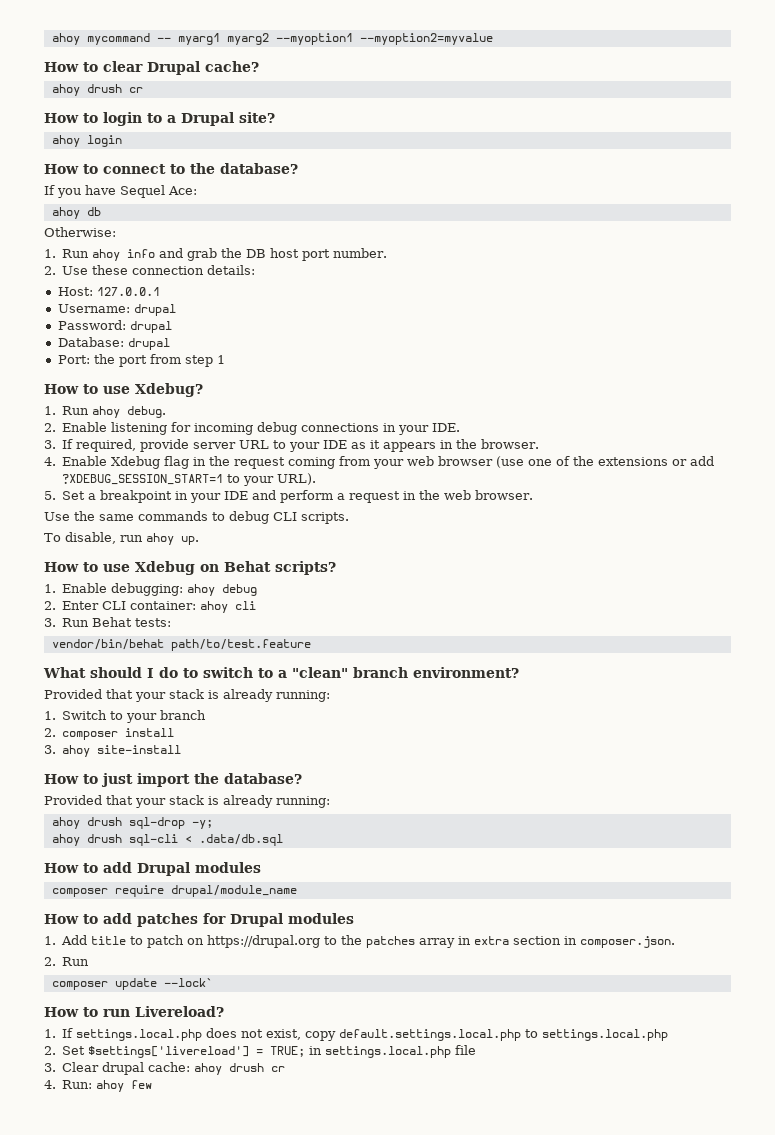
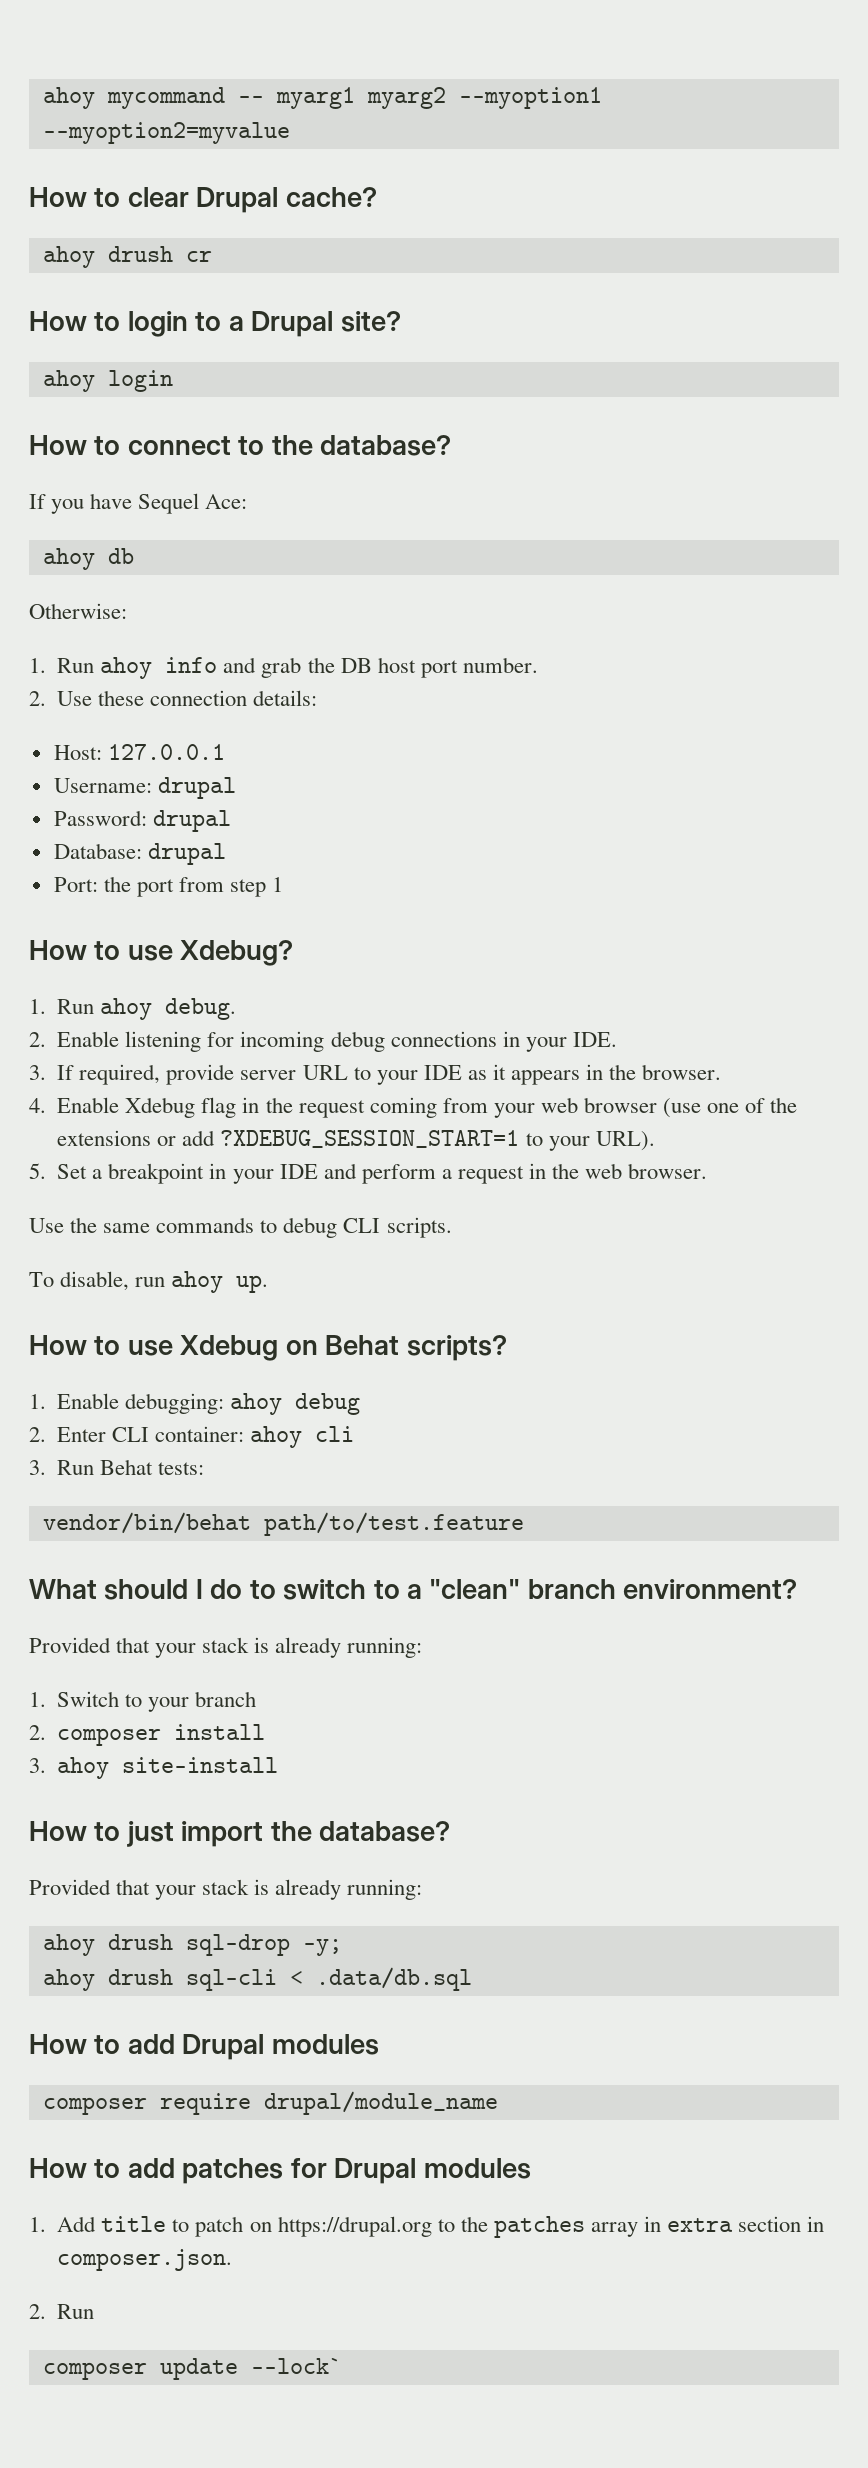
- How to run Livereload?
- 1. If settings.local.php does not exist, copy default.settings.local.php to settings.local.php
- 2. Set $settings['livereload'] = TRUE; in settings.local.php file
- 3. Clear drupal cache: ahoy drush cr
- 4. Run: ahoy few

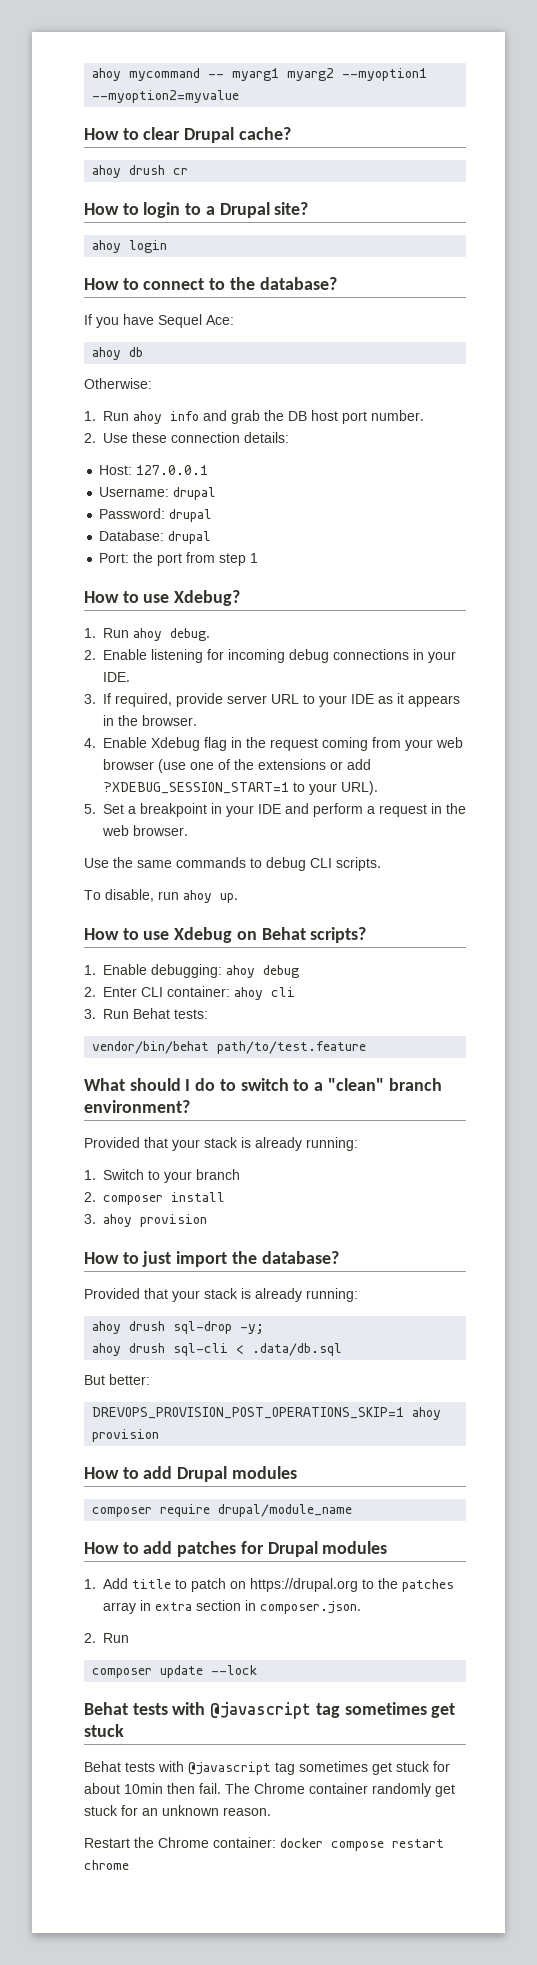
- 3. ahoy site-install
+ 3. ahoy provision
+ But better:
+ DREVOPS_PROVISION_POST_OPERATIONS_SKIP=1 ahoy provision
- composer update --lock`
+ composer update --lock
+ Behat tests with @javascript tag sometimes get stuck
+ Behat tests with @javascript tag sometimes get stuck for about 10min then fail. The Chrome container randomly get stuck for an unknown reason.
+ Restart the Chrome container: docker compose restart chrome

